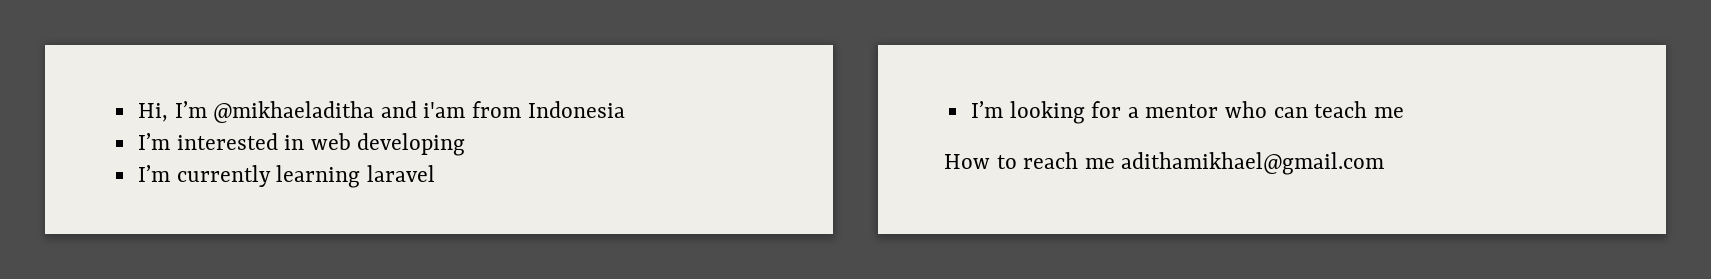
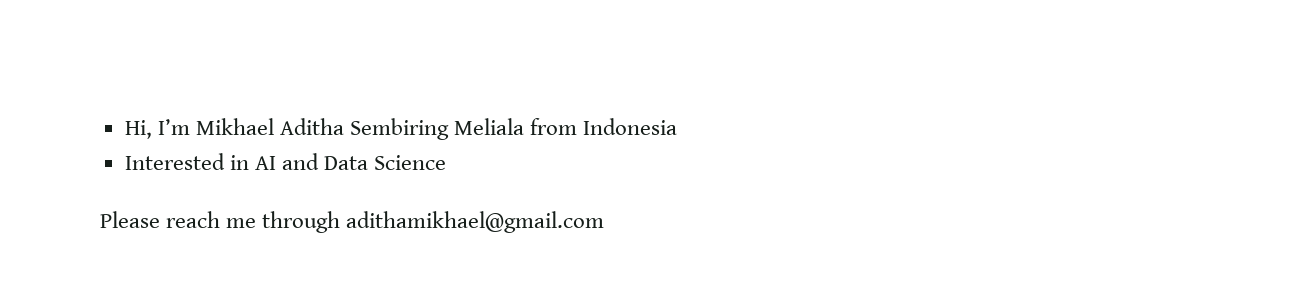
- Hi, I’m @mikhaeladitha and i'am from Indonesia
- I’m interested in web developing
- I’m currently learning laravel
- I’m looking for a mentor who can teach me
- How to reach me adithamikhael@gmail.com
+ Hi, I’m Mikhael Aditha Sembiring Meliala from Indonesia
+ Interested in AI and Data Science
+ Please reach me through adithamikhael@gmail.com

